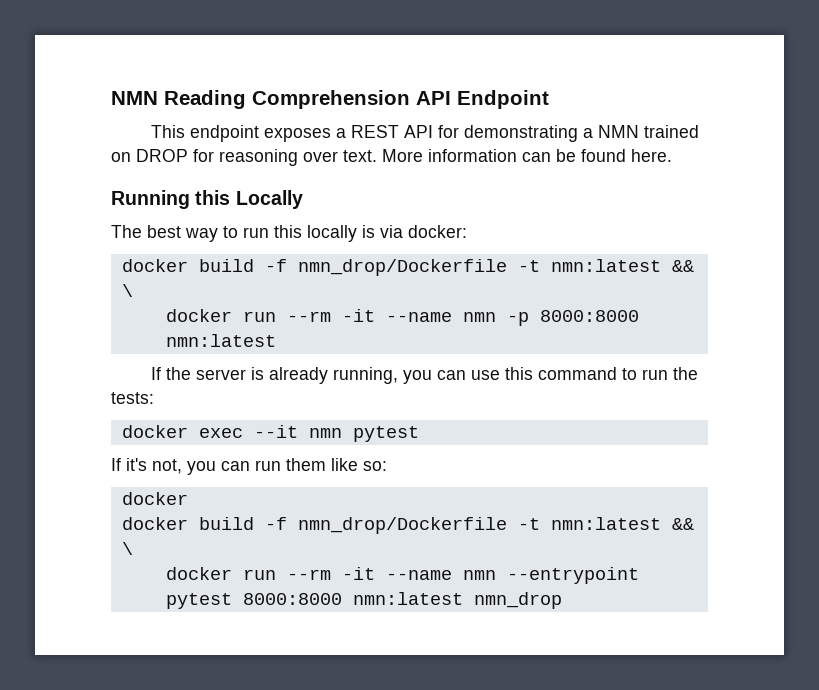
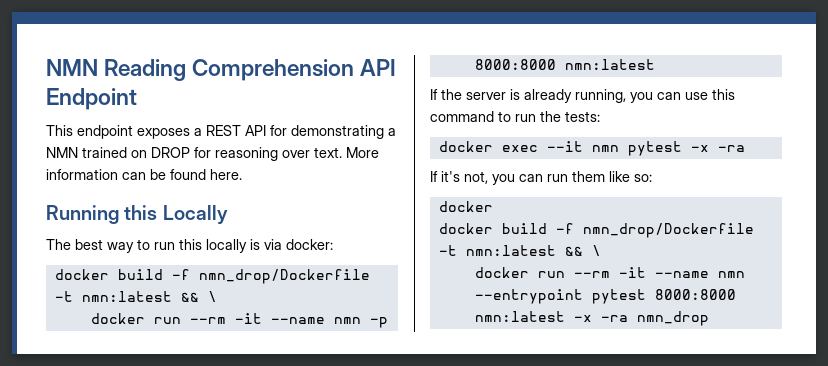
- docker exec --it nmn pytest
+ docker exec --it nmn pytest -x -ra
- docker run --rm -it --name nmn --entrypoint pytest 8000:8000 nmn:latest nmn_drop
+ docker run --rm -it --name nmn --entrypoint pytest 8000:8000 nmn:latest -x -ra nmn_drop

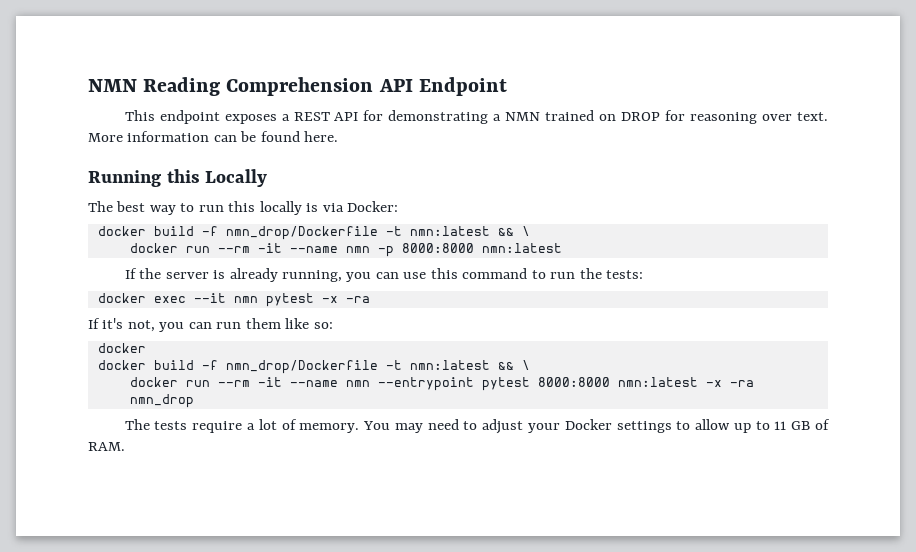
- The best way to run this locally is via docker:
+ The best way to run this locally is via Docker:
+ The tests require a lot of memory. You may need to adjust your Docker settings to allow up to 11 GB of RAM.

